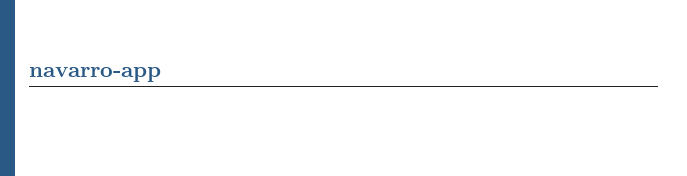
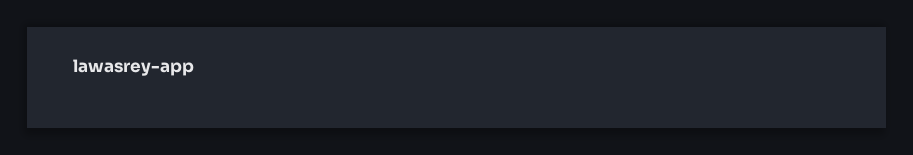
- navarro-app
+ lawasrey-app

